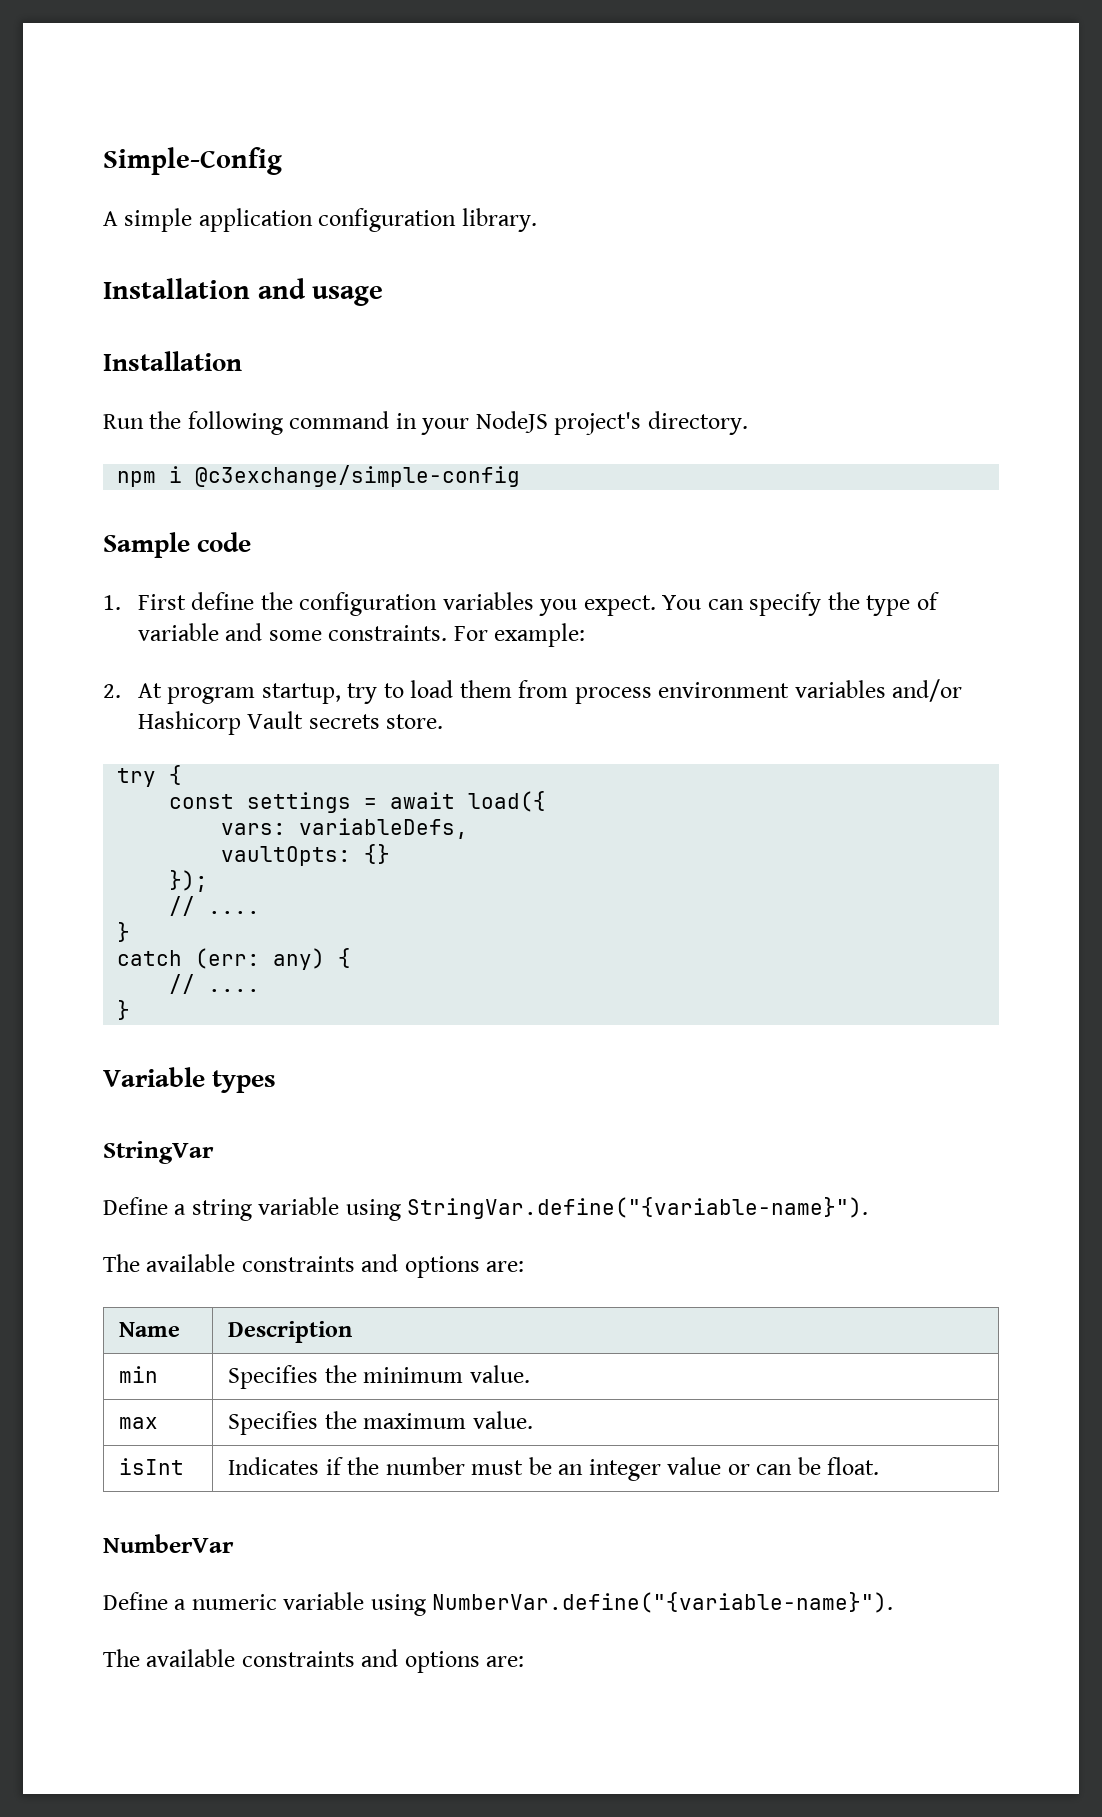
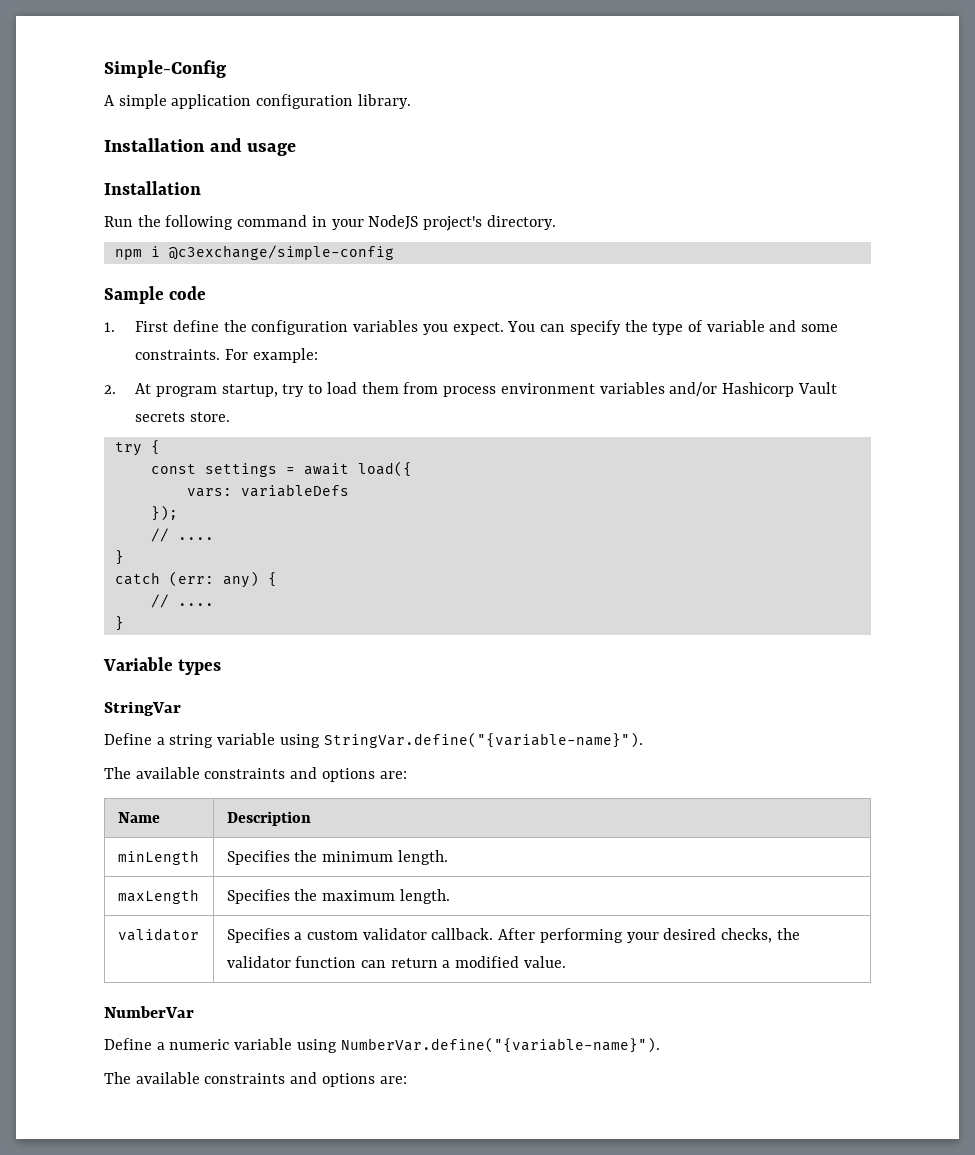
- vars: variableDefs,
- vaultOpts: {}
+ vars: variableDefs
- min | Specifies the minimum value.
- max | Specifies the maximum value.
- isInt | Indicates if the number must be an integer value or can be float.
+ minLength | Specifies the minimum length.
+ maxLength | Specifies the maximum length.
+ validator | Specifies a custom validator callback. After performing your desired checks, the validator function can return a modified value.

